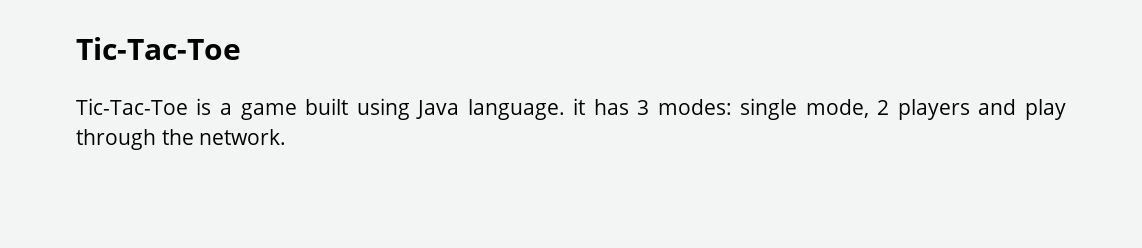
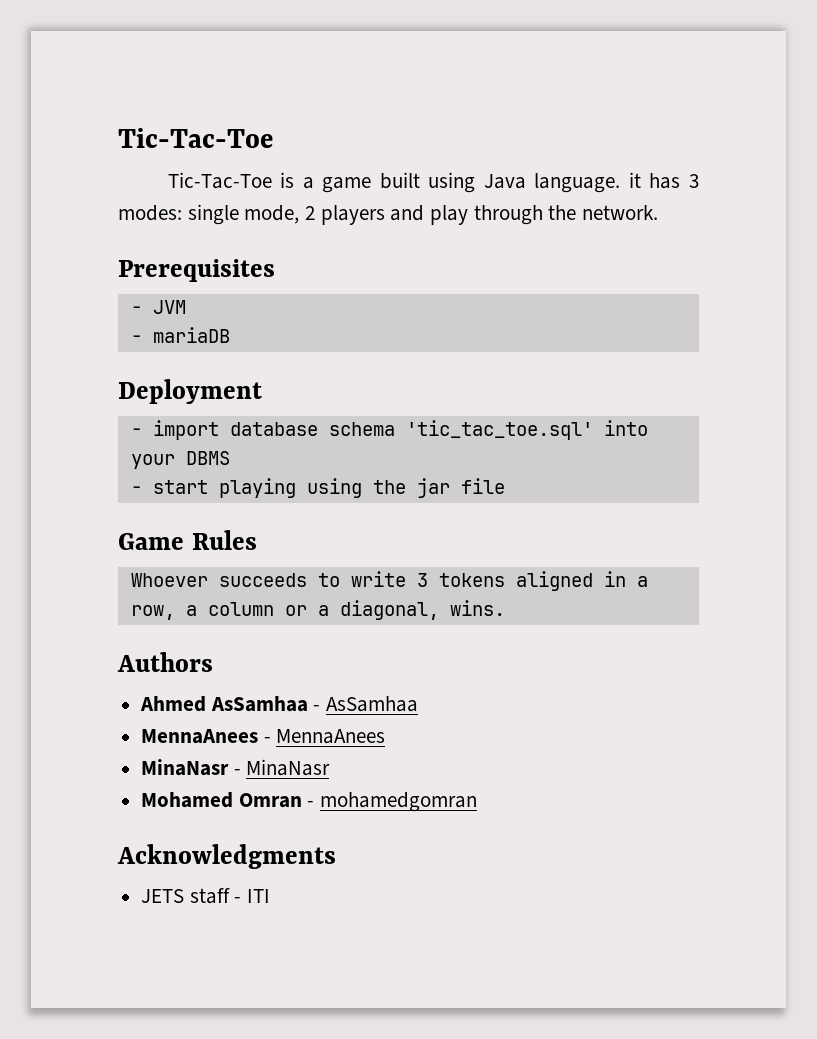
+ Prerequisites
+ - JVM
+ - mariaDB
+ Deployment
+ - import database schema 'tic_tac_toe.sql' into your DBMS
+ - start playing using the jar file
+ Game Rules
+ Whoever succeeds to write 3 tokens aligned in a row, a column or a diagonal, wins.
+ Authors
+ Ahmed AsSamhaa - AsSamhaa
+ MennaAnees - MennaAnees
+ MinaNasr - MinaNasr
+ Mohamed Omran - mohamedgomran
+ Acknowledgments
+ JETS staff - ITI

